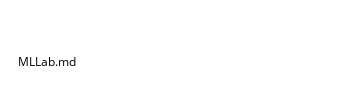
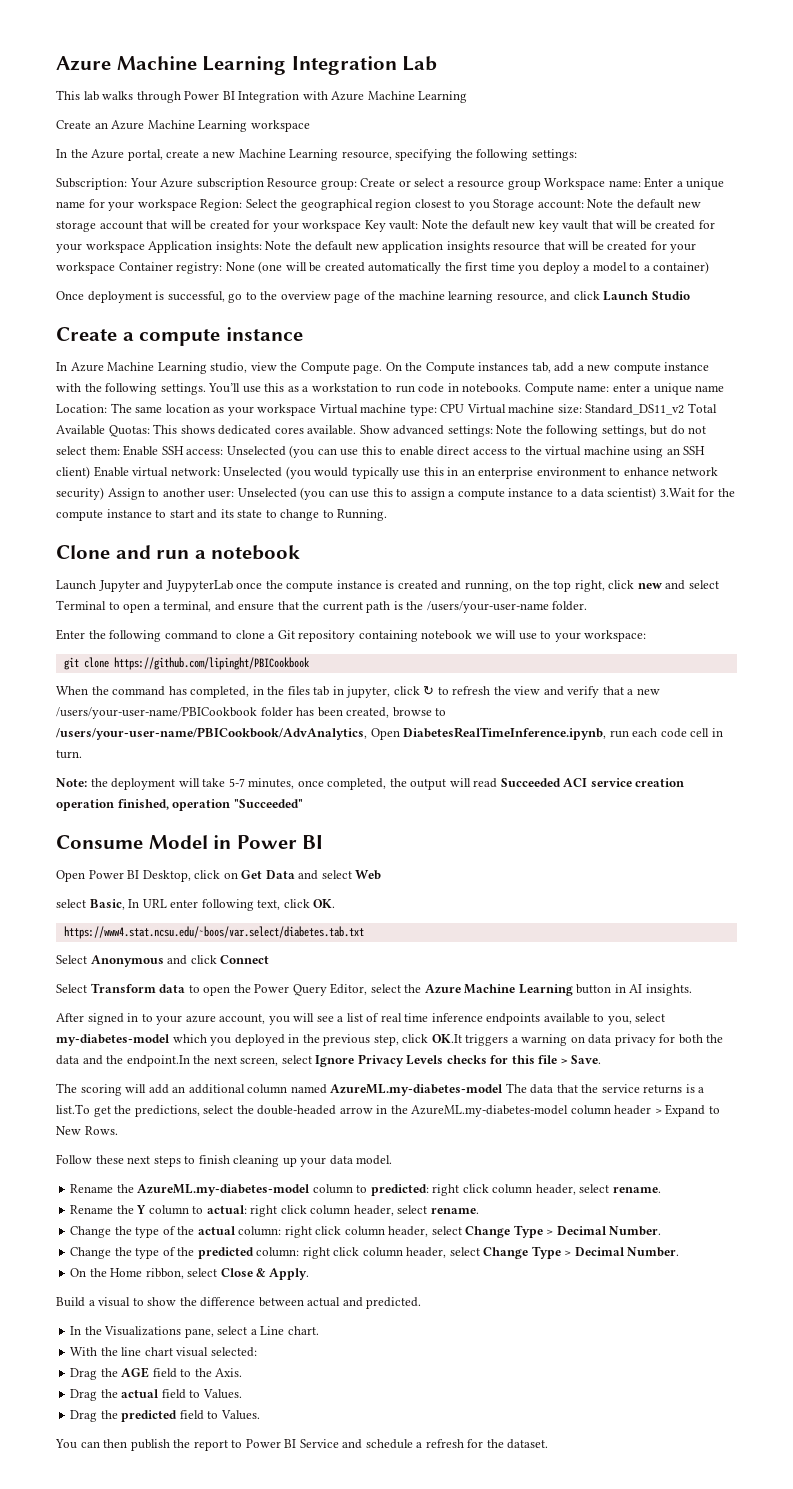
- MLLab.md
+ Azure Machine Learning Integration Lab
+ This lab walks through Power BI Integration with Azure Machine Learning
+ Create an Azure Machine Learning workspace
+ In the Azure portal, create a new Machine Learning resource, specifying the following settings:
+ Subscription: Your Azure subscription Resource group: Create or select a resource group Workspace name: Enter a unique name for your workspace Region: Select the geographical region closest to you Storage account: Note the default new storage account that will be created for your workspace Key vault: Note the default new key vault that will be created for your workspace Application insights: Note the default new application insights resource that will be created for your workspace Container registry: None (one will be created automatically the first time you deploy a model to a container)
+ Once deployment is successful, go to the overview page of the machine learning resource, and click Launch Studio
+ Create a compute instance
+ In Azure Machine Learning studio, view the Compute page. On the Compute instances tab, add a new compute instance with the following settings. You’ll use this as a workstation to run code in notebooks. Compute name: enter a unique name Location: The same location as your workspace Virtual machine type: CPU Virtual machine size: Standard_DS11_v2 Total Available Quotas: This shows dedicated cores available. Show advanced settings: Note the following settings, but do not select them: Enable SSH access: Unselected (you can use this to enable direct access to the virtual machine using an SSH client) Enable virtual network: Unselected (you would typically use this in an enterprise environment to enhance network security) Assign to another user: Unselected (you can use this to assign a compute instance to a data scientist) 3.Wait for the compute instance to start and its state to change to Running.
+ Clone and run a notebook
+ Launch Jupyter and JuypyterLab once the compute instance is created and running, on the top right, click new and select Terminal to open a terminal, and ensure that the current path is the /users/your-user-name folder.
+ Enter the following command to clone a Git repository containing notebook we will use to your workspace:
+ git clone https://github.com/lipinght/PBICookbook
+ When the command has completed, in the files tab in jupyter, click ↻ to refresh the view and verify that a new /users/your-user-name/PBICookbook folder has been created, browse to /users/your-user-name/PBICookbook/AdvAnalytics, Open DiabetesRealTimeInference.ipynb, run each code cell in turn.
+ Note: the deployment will take 5-7 minutes, once completed, the output will read Succeeded ACI service creation operation finished, operation "Succeeded"
+ Consume Model in Power BI
+ Open Power BI Desktop, click on Get Data and select Web
+ select Basic, In URL enter following text, click OK.
+ https://www4.stat.ncsu.edu/~boos/var.select/diabetes.tab.txt
+ Select Anonymous and click Connect
+ Select Transform data to open the Power Query Editor, select the Azure Machine Learning button in AI insights.
+ After signed in to your azure account, you will see a list of real time inference endpoints available to you, select my-diabetes-model which you deployed in the previous step, click OK.It triggers a warning on data privacy for both the data and the endpoint.In the next screen, select Ignore Privacy Levels checks for this file > Save.
+ The scoring will add an additional column named AzureML.my-diabetes-model The data that the service returns is a list.To get the predictions, select the double-headed arrow in the AzureML.my-diabetes-model column header > Expand to New Rows.
+ Follow these next steps to finish cleaning up your data model.
+ Rename the AzureML.my-diabetes-model column to predicted: right click column header, select rename.
+ Rename the Y column to actual: right click column header, select rename.
+ Change the type of the actual column: right click column header, select Change Type > Decimal Number.
+ Change the type of the predicted column: right click column header, select Change Type > Decimal Number.
+ On the Home ribbon, select Close & Apply.
+ Build a visual to show the difference between actual and predicted.
+ In the Visualizations pane, select a Line chart.
+ With the line chart visual selected:
+ Drag the AGE field to the Axis.
+ Drag the actual field to Values.
+ Drag the predicted field to Values.
+ You can then publish the report to Power BI Service and schedule a refresh for the dataset.

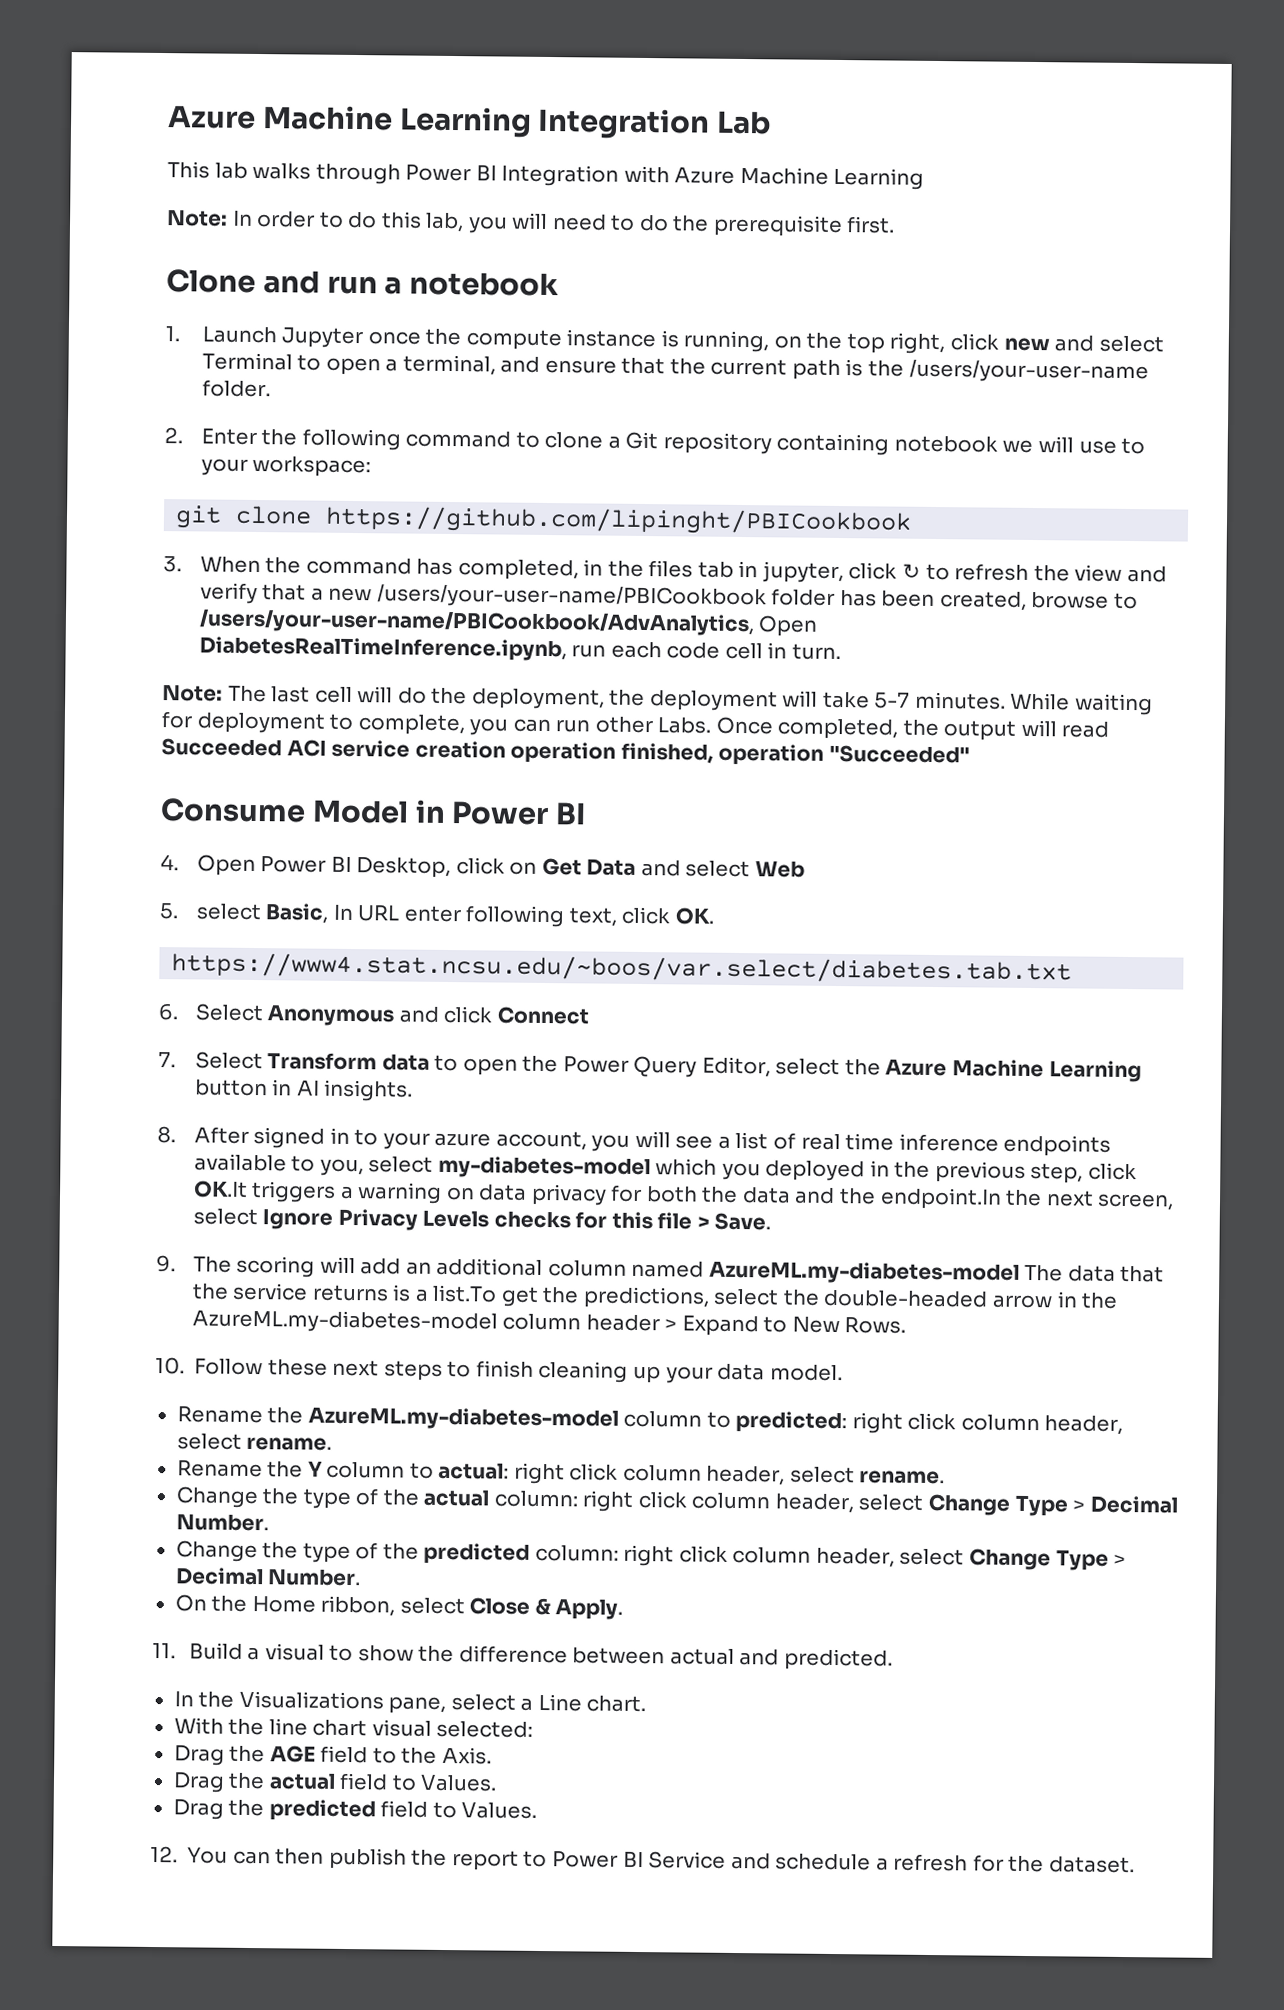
- Create an Azure Machine Learning workspace
- In the Azure portal, create a new Machine Learning resource, specifying the following settings:
- Subscription: Your Azure subscription Resource group: Create or select a resource group Workspace name: Enter a unique name for your workspace Region: Select the geographical region closest to you Storage account: Note the default new storage account that will be created for your workspace Key vault: Note the default new key vault that will be created for your workspace Application insights: Note the default new application insights resource that will be created for your workspace Container registry: None (one will be created automatically the first time you deploy a model to a container)
- Once deployment is successful, go to the overview page of the machine learning resource, and click Launch Studio
- Create a compute instance
- In Azure Machine Learning studio, view the Compute page. On the Compute instances tab, add a new compute instance with the following settings. You’ll use this as a workstation to run code in notebooks. Compute name: enter a unique name Location: The same location as your workspace Virtual machine type: CPU Virtual machine size: Standard_DS11_v2 Total Available Quotas: This shows dedicated cores available. Show advanced settings: Note the following settings, but do not select them: Enable SSH access: Unselected (you can use this to enable direct access to the virtual machine using an SSH client) Enable virtual network: Unselected (you would typically use this in an enterprise environment to enhance network security) Assign to another user: Unselected (you can use this to assign a compute instance to a data scientist) 3.Wait for the compute instance to start and its state to change to Running.
+ Note: In order to do this lab, you will need to do the prerequisite first.
- Launch Jupyter and JuypyterLab once the compute instance is created and running, on the top right, click new and select Terminal to open a terminal, and ensure that the current path is the /users/your-user-name folder.
+ 1. Launch Jupyter once the compute instance is running, on the top right, click new and select Terminal to open a terminal, and ensure that the current path is the /users/your-user-name folder.
- Enter the following command to clone a Git repository containing notebook we will use to your workspace:
+ 2. Enter the following command to clone a Git repository containing notebook we will use to your workspace:
- When the command has completed, in the files tab in jupyter, click ↻ to refresh the view and verify that a new /users/your-user-name/PBICookbook folder has been created, browse to /users/your-user-name/PBICookbook/AdvAnalytics, Open DiabetesRealTimeInference.ipynb, run each code cell in turn.
+ 3. When the command has completed, in the files tab in jupyter, click ↻ to refresh the view and verify that a new /users/your-user-name/PBICookbook folder has been created, browse to /users/your-user-name/PBICookbook/AdvAnalytics, Open DiabetesRealTimeInference.ipynb, run each code cell in turn.
- Note: the deployment will take 5-7 minutes, once completed, the output will read Succeeded ACI service creation operation finished, operation "Succeeded"
+ Note: The last cell will do the deployment, the deployment will take 5-7 minutes. While waiting for deployment to complete, you can run other Labs. Once completed, the output will read Succeeded ACI service creation operation finished, operation "Succeeded"
- Open Power BI Desktop, click on Get Data and select Web
+ 4. Open Power BI Desktop, click on Get Data and select Web
- select Basic, In URL enter following text, click OK.
+ 5. select Basic, In URL enter following text, click OK.
- Select Anonymous and click Connect
+ 6. Select Anonymous and click Connect
- Select Transform data to open the Power Query Editor, select the Azure Machine Learning button in AI insights.
+ 7. Select Transform data to open the Power Query Editor, select the Azure Machine Learning button in AI insights.
- After signed in to your azure account, you will see a list of real time inference endpoints available to you, select my-diabetes-model which you deployed in the previous step, click OK.It triggers a warning on data privacy for both the data and the endpoint.In the next screen, select Ignore Privacy Levels checks for this file > Save.
+ 8. After signed in to your azure account, you will see a list of real time inference endpoints available to you, select my-diabetes-model which you deployed in the previous step, click OK.It triggers a warning on data privacy for both the data and the endpoint.In the next screen, select Ignore Privacy Levels checks for this file > Save.
- The scoring will add an additional column named AzureML.my-diabetes-model The data that the service returns is a list.To get the predictions, select the double-headed arrow in the AzureML.my-diabetes-model column header > Expand to New Rows.
+ 9. The scoring will add an additional column named AzureML.my-diabetes-model The data that the service returns is a list.To get the predictions, select the double-headed arrow in the AzureML.my-diabetes-model column header > Expand to New Rows.
- Follow these next steps to finish cleaning up your data model.
+ 10. Follow these next steps to finish cleaning up your data model.
- Build a visual to show the difference between actual and predicted.
+ 11. Build a visual to show the difference between actual and predicted.
- You can then publish the report to Power BI Service and schedule a refresh for the dataset.
+ 12. You can then publish the report to Power BI Service and schedule a refresh for the dataset.

